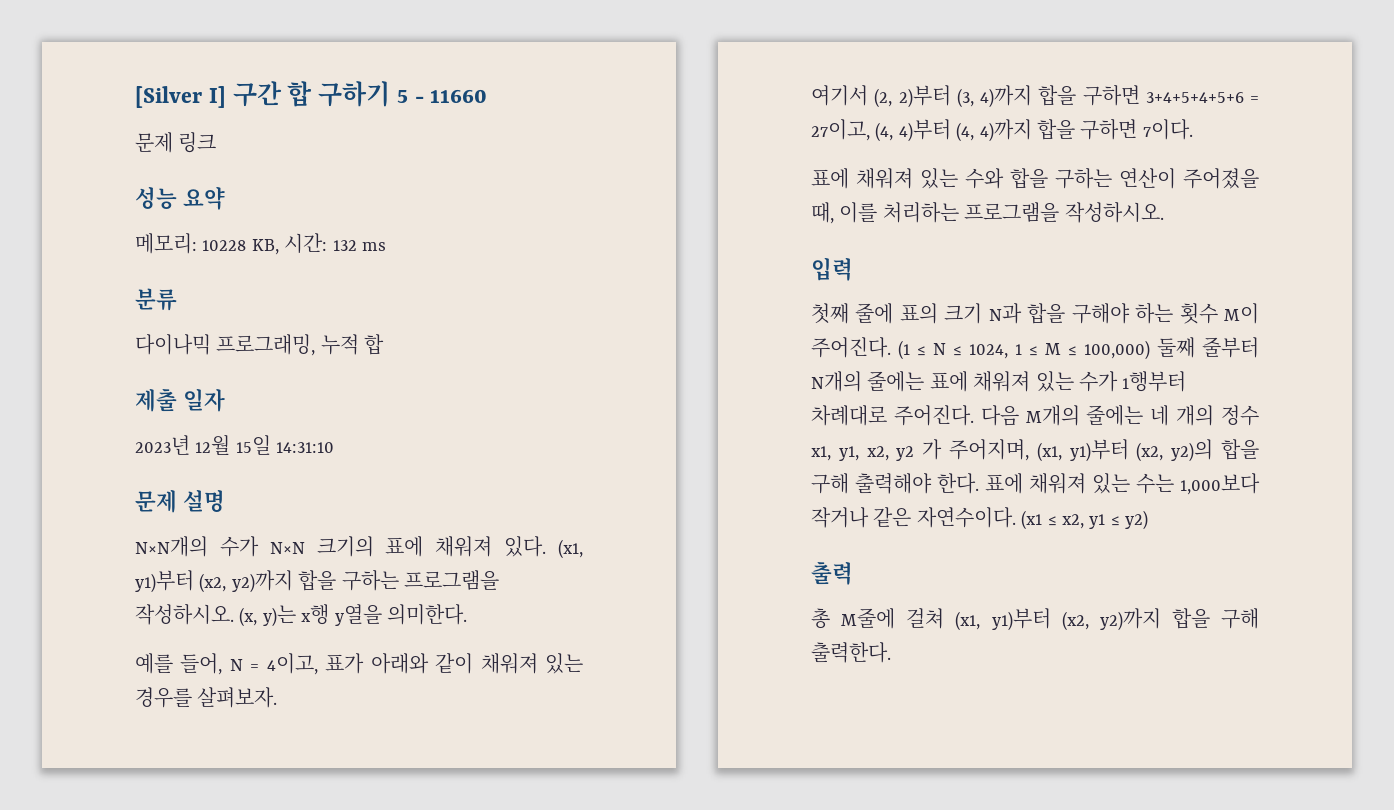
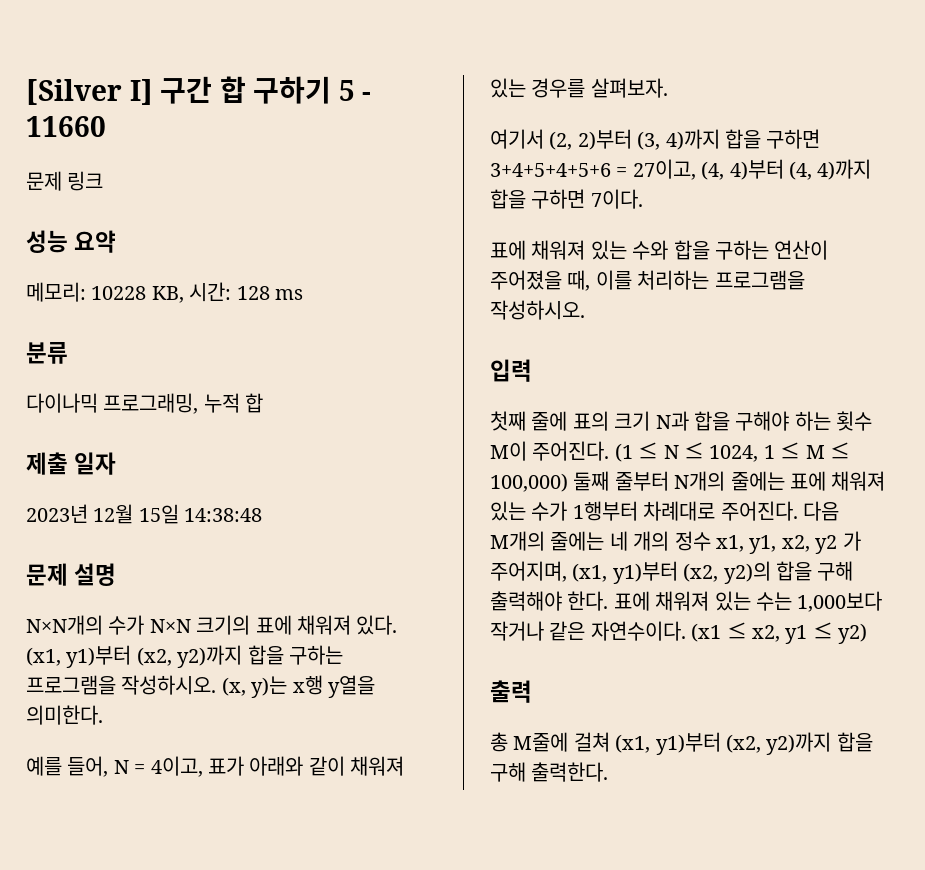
- 메모리: 10228 KB, 시간: 132 ms
+ 메모리: 10228 KB, 시간: 128 ms
- 2023년 12월 15일 14:31:10
+ 2023년 12월 15일 14:38:48

